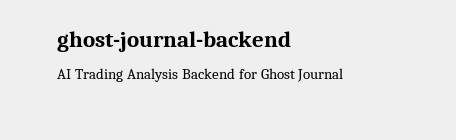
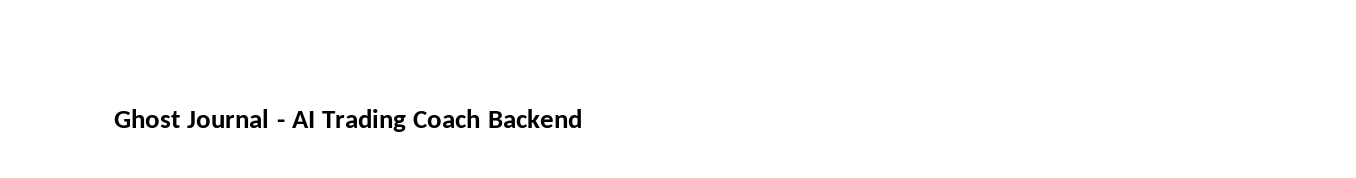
- ghost-journal-backend
- AI Trading Analysis Backend for Ghost Journal
+ Ghost Journal - AI Trading Coach Backend

